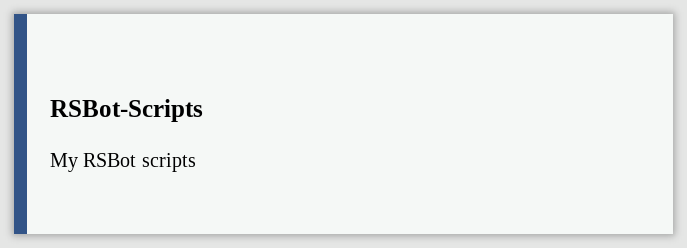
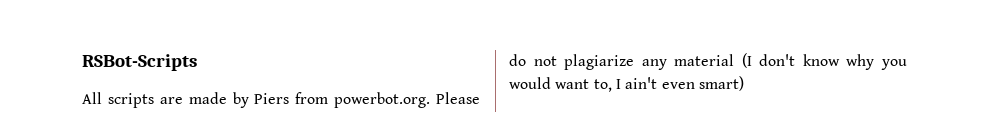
- My RSBot scripts
+ All scripts are made by Piers from powerbot.org. Please do not plagiarize any material (I don't know why you would want to, I ain't even smart)

